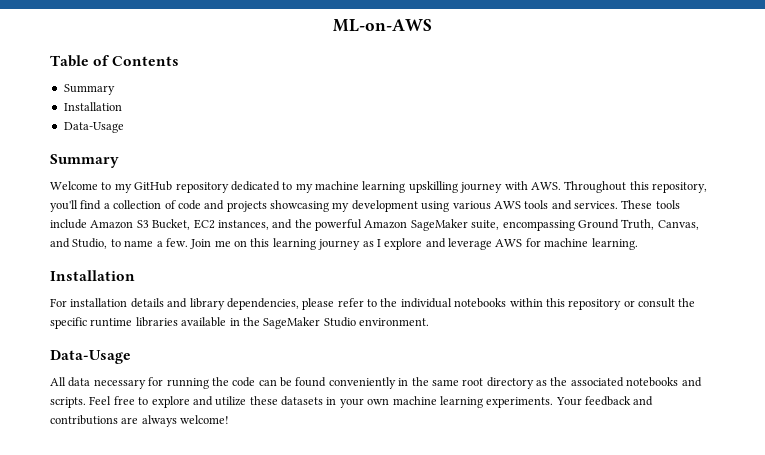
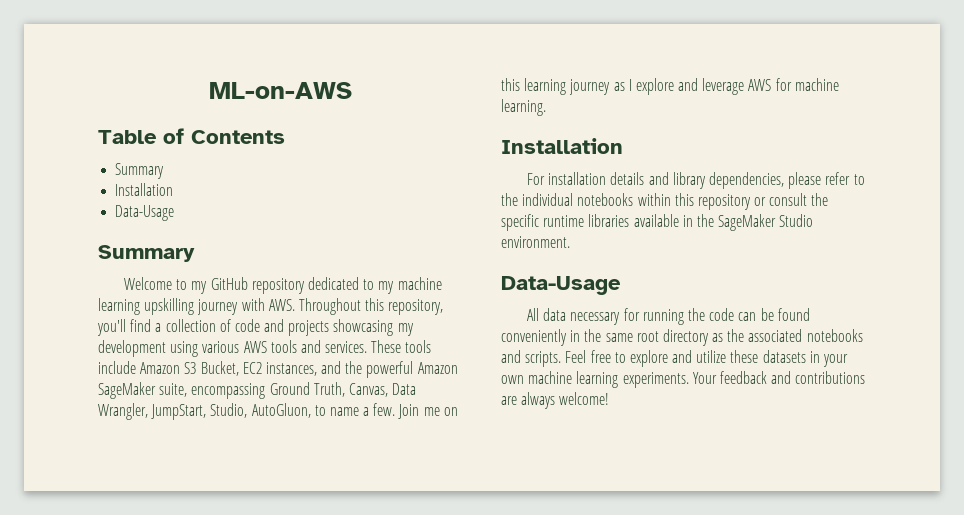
- These tools include Amazon S3 Bucket, EC2 instances, and the powerful Amazon SageMaker suite, encompassing Ground Truth, Canvas, and Studio, to name a few.
+ These tools include Amazon S3 Bucket, EC2 instances, and the powerful Amazon SageMaker suite, encompassing Ground Truth, Canvas, Data Wrangler, JumpStart, Studio, AutoGluon, to name a few.

